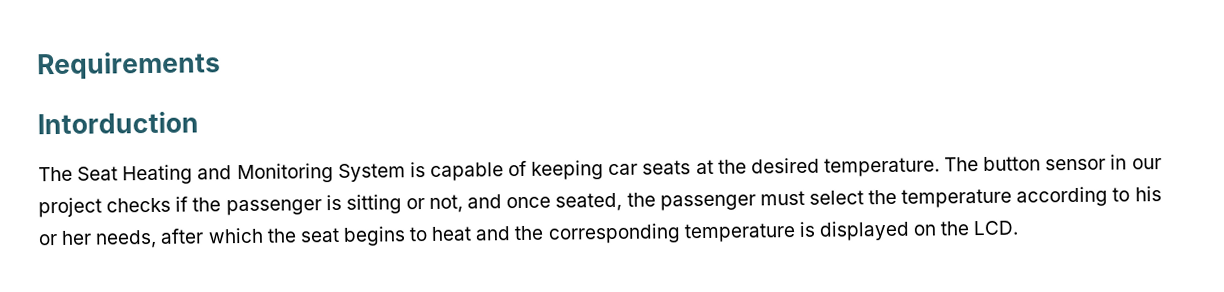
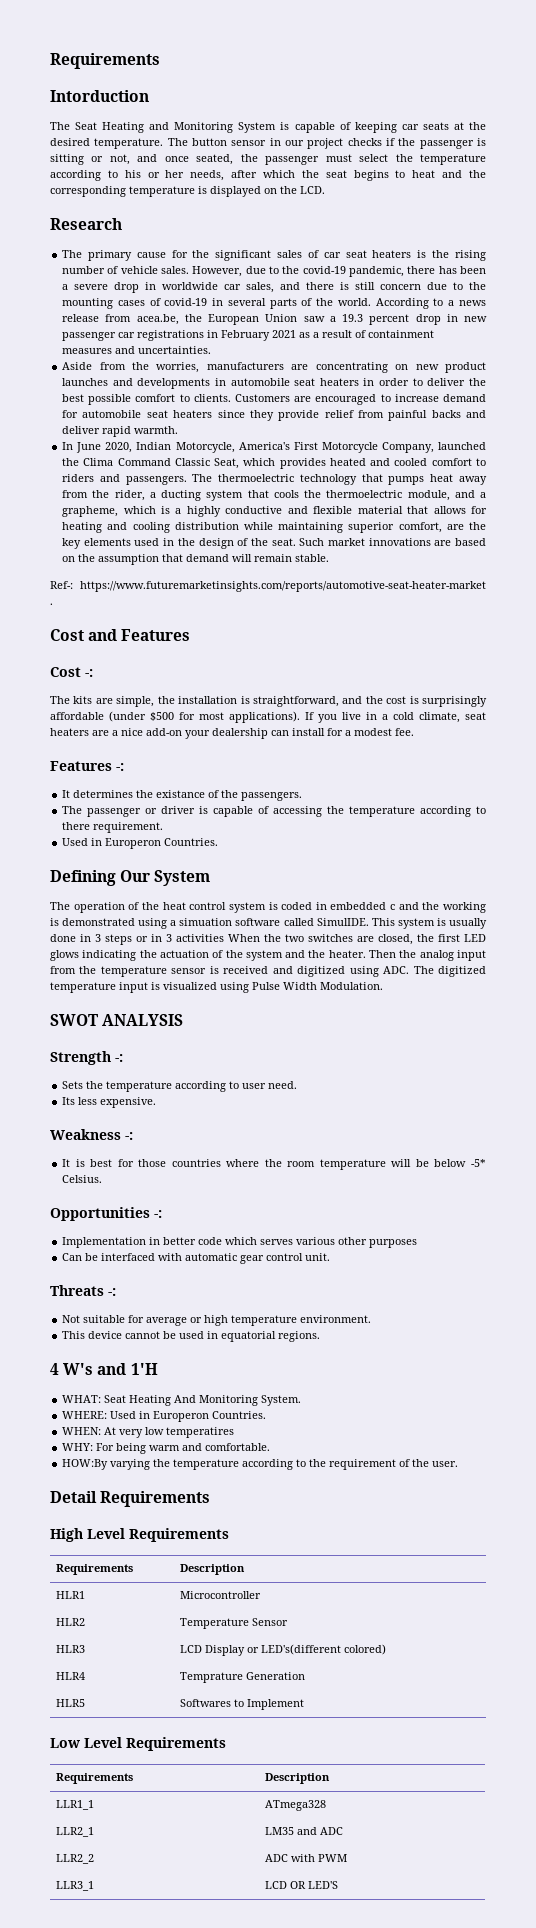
+ Research
+ The primary cause for the significant sales of car seat heaters is the rising number of vehicle sales. However, due to the covid-19 pandemic, there has been a severe drop in worldwide car sales, and there is still concern due to the mounting cases of covid-19 in several parts of the world. According to a news release from acea.be, the European Union saw a 19.3 percent drop in new passenger car registrations in February 2021 as a result of containment measures and uncertainties.
+ Aside from the worries, manufacturers are concentrating on new product launches and developments in automobile seat heaters in order to deliver the best possible comfort to clients. Customers are encouraged to increase demand for automobile seat heaters since they provide relief from painful backs and deliver rapid warmth.
+ In June 2020, Indian Motorcycle, America's First Motorcycle Company, launched the Clima Command Classic Seat, which provides heated and cooled comfort to riders and passengers. The thermoelectric technology that pumps heat away from the rider, a ducting system that cools the thermoelectric module, and a grapheme, which is a highly conductive and flexible material that allows for heating and cooling distribution while maintaining superior comfort, are the key elements used in the design of the seat. Such market innovations are based on the assumption that demand will remain stable.
+ Ref-: https://www.futuremarketinsights.com/reports/automotive-seat-heater-market .
+ Cost and Features
+ Cost -:
+ The kits are simple, the installation is straightforward, and the cost is surprisingly affordable (under $500 for most applications). If you live in a cold climate, seat heaters are a nice add-on your dealership can install for a modest fee.
+ Features -:
+ It determines the existance of the passengers.
+ The passenger or driver is capable of accessing the temperature according to there requirement.
+ Used in Europeron Countries.
+ Defining Our System
+ The operation of the heat control system is coded in embedded c and the working is demonstrated using a simuation software called SimulIDE. This system is usually done in 3 steps or in 3 activities When the two switches are closed, the first LED glows indicating the actuation of the system and the heater. Then the analog input from the temperature sensor is received and digitized using ADC. The digitized temperature input is visualized using Pulse Width Modulation.
+ SWOT ANALYSIS
+ Strength -:
+ Sets the temperature according to user need.
+ Its less expensive.
+ Weakness -:
+ It is best for those countries where the room temperature will be below -5* Celsius.
+ Opportunities -:
+ Implementation in better code which serves various other purposes
+ Can be interfaced with automatic gear control unit.
+ Threats -:
+ Not suitable for average or high temperature environment.
+ This device cannot be used in equatorial regions.
+ 4 W's and 1'H
+ WHAT: Seat Heating And Monitoring System.
+ WHERE: Used in Europeron Countries.
+ WHEN: At very low temperatires
+ WHY: For being warm and comfortable.
+ HOW:By varying the temperature according to the requirement of the user.
+ Detail Requirements
+ High Level Requirements
+ Requirements | Description
+ HLR1 | Microcontroller
+ HLR2 | Temperature Sensor
+ HLR3 | LCD Display or LED's(different colored)
+ HLR4 | Temprature Generation
+ HLR5 | Softwares to Implement
+ Low Level Requirements
+ Requirements | Description
+ LLR1_1 | ATmega328
+ LLR2_1 | LM35 and ADC
+ LLR2_2 | ADC with PWM
+ LLR3_1 | LCD OR LED'S

